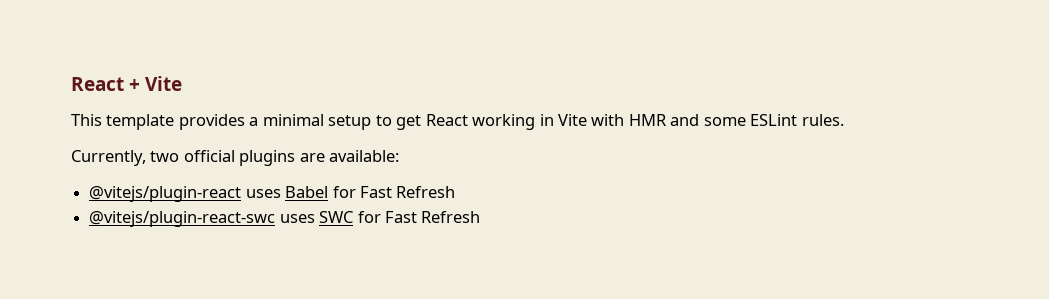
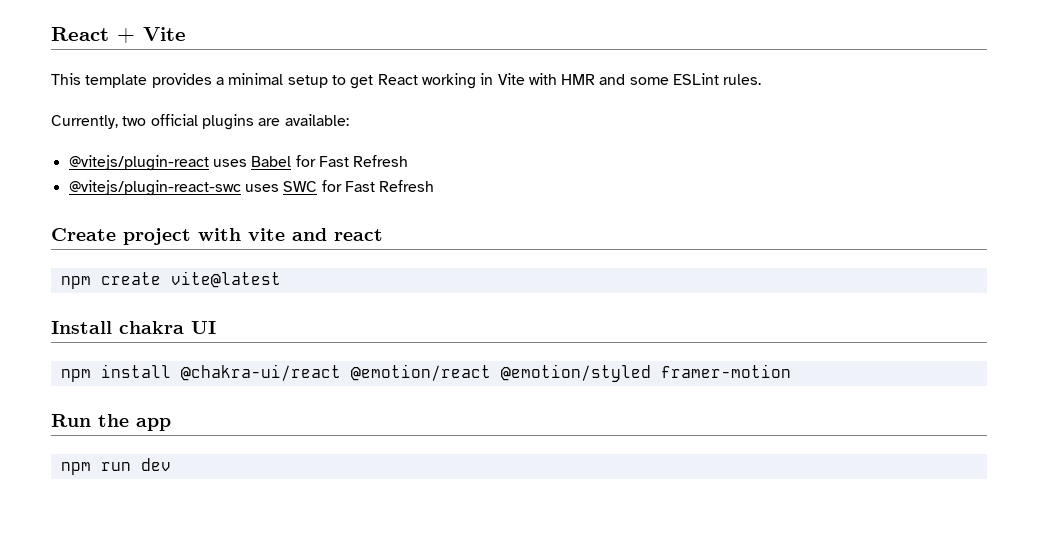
+ Create project with vite and react
+ npm create vite@latest
+ Install chakra UI
+ npm install @chakra-ui/react @emotion/react @emotion/styled framer-motion
+ Run the app
+ npm run dev

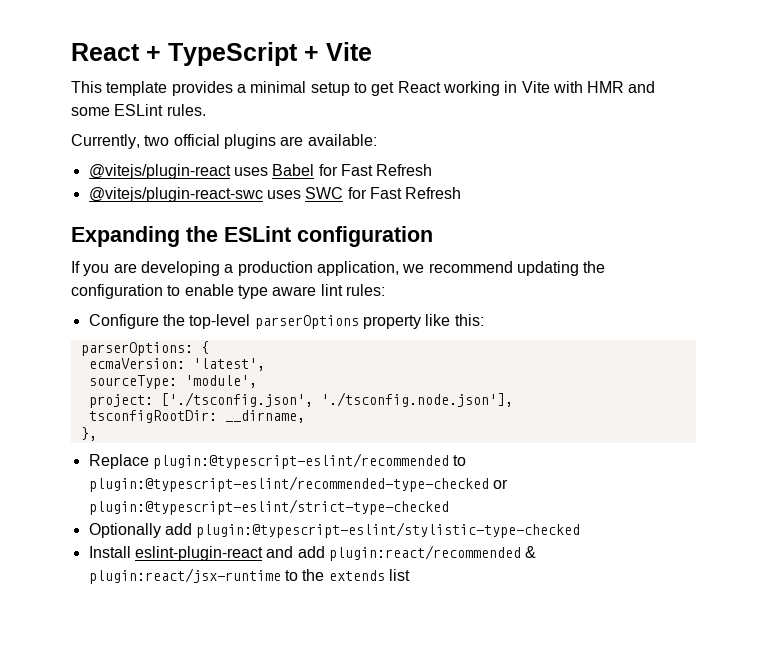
- React + Vite
+ React + TypeScript + Vite
- Create project with vite and react
- npm create vite@latest
- Install chakra UI
- npm install @chakra-ui/react @emotion/react @emotion/styled framer-motion
- Run the app
- npm run dev
+ Expanding the ESLint configuration
+ If you are developing a production application, we recommend updating the configuration to enable type aware lint rules:
+ Configure the top-level parserOptions property like this:
+ parserOptions: {
+ ecmaVersion: 'latest',
+ sourceType: 'module',
+ project: ['./tsconfig.json', './tsconfig.node.json'],
+ tsconfigRootDir: __dirname,
+ },
+ Replace plugin:@typescript-eslint/recommended to plugin:@typescript-eslint/recommended-type-checked or plugin:@typescript-eslint/strict-type-checked
+ Optionally add plugin:@typescript-eslint/stylistic-type-checked
+ Install eslint-plugin-react and add plugin:react/recommended & plugin:react/jsx-runtime to the extends list

